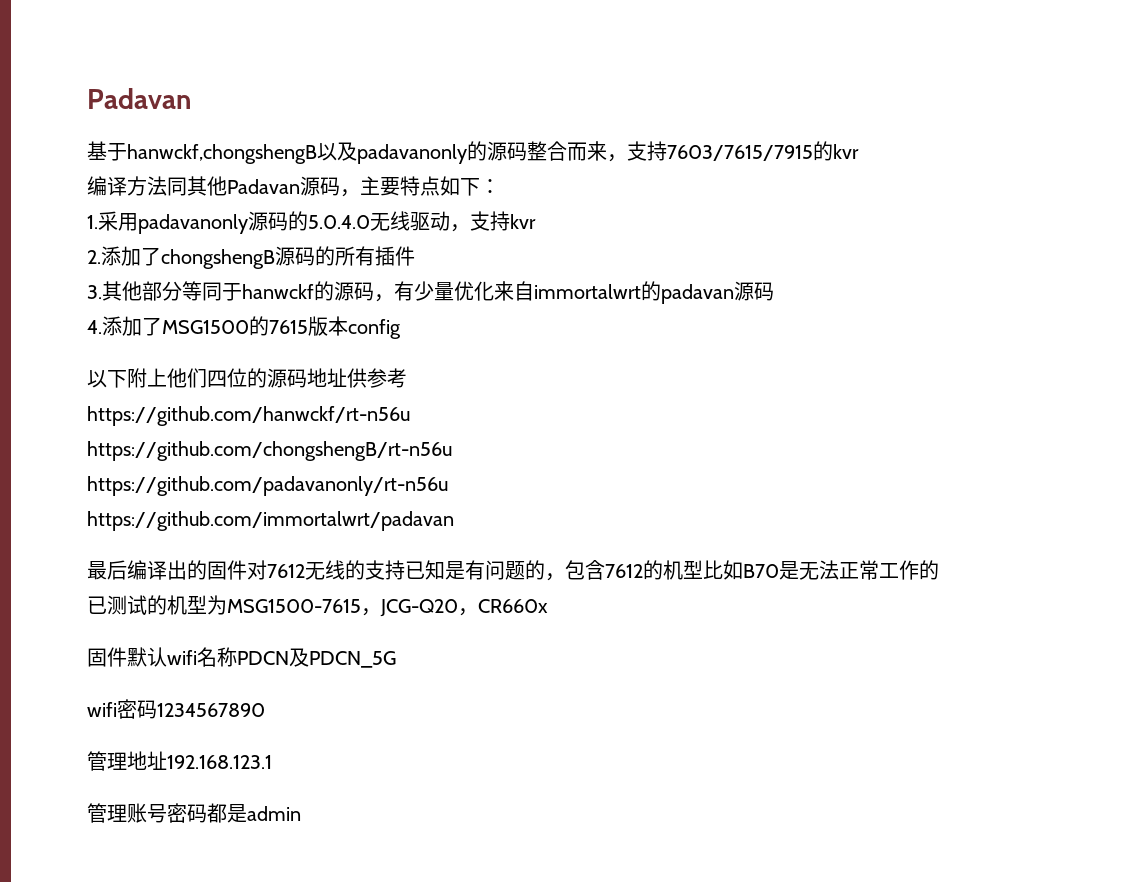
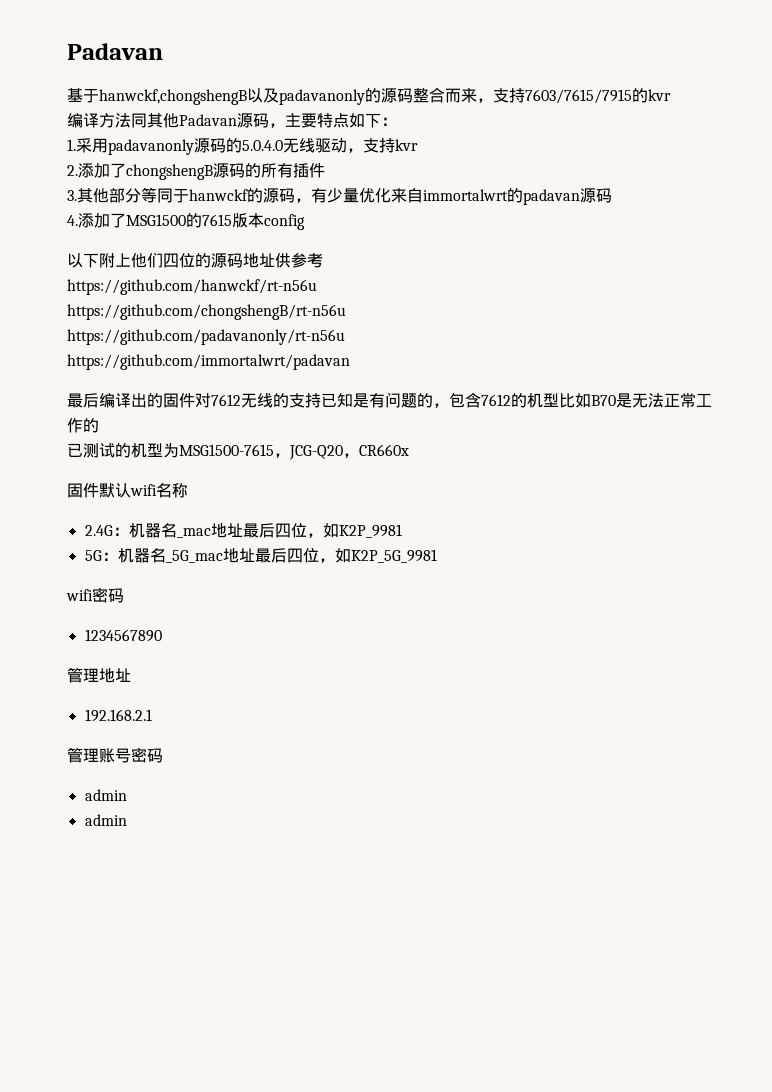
- 固件默认wifi名称PDCN及PDCN_5G
+ 固件默认wifi名称
+ 2.4G：机器名_mac地址最后四位，如K2P_9981
+ 5G：机器名_5G_mac地址最后四位，如K2P_5G_9981
- wifi密码1234567890
+ wifi密码
+ 1234567890
- 管理地址192.168.123.1
+ 管理地址
+ 192.168.2.1
- 管理账号密码都是admin
+ 管理账号密码
+ admin
+ admin

